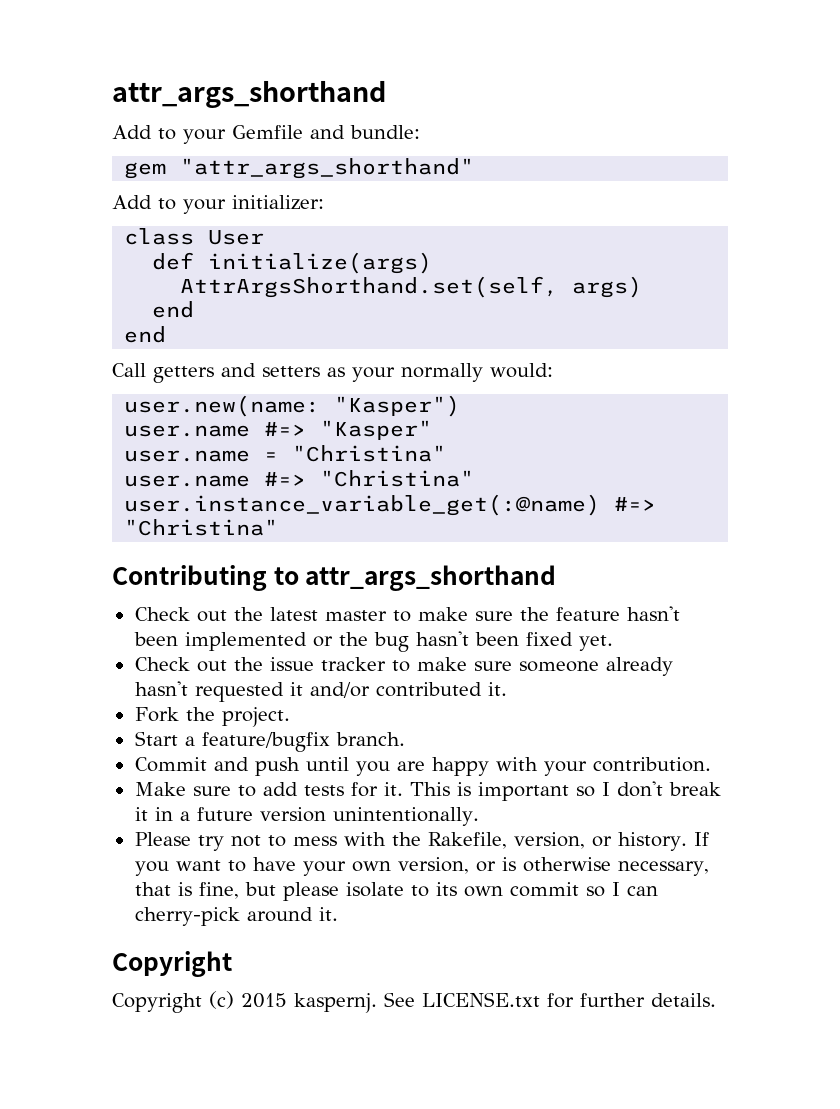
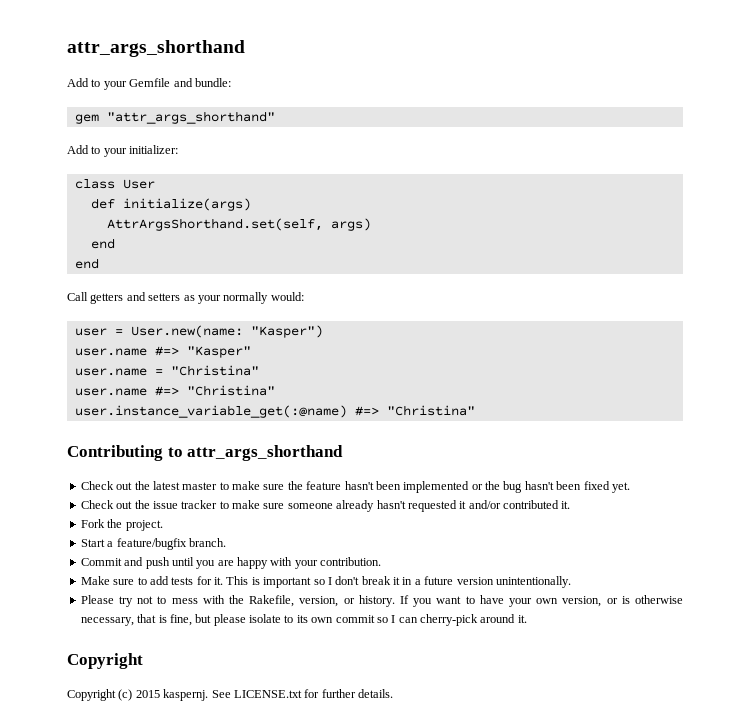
- user.new(name: "Kasper")
+ user = User.new(name: "Kasper")

